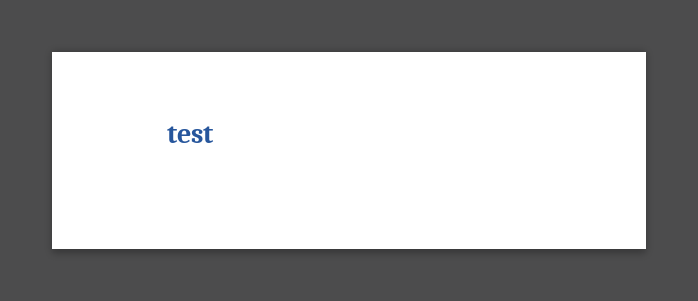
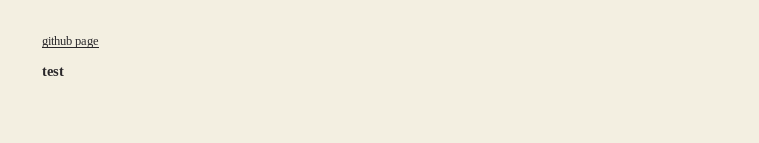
+ github page

